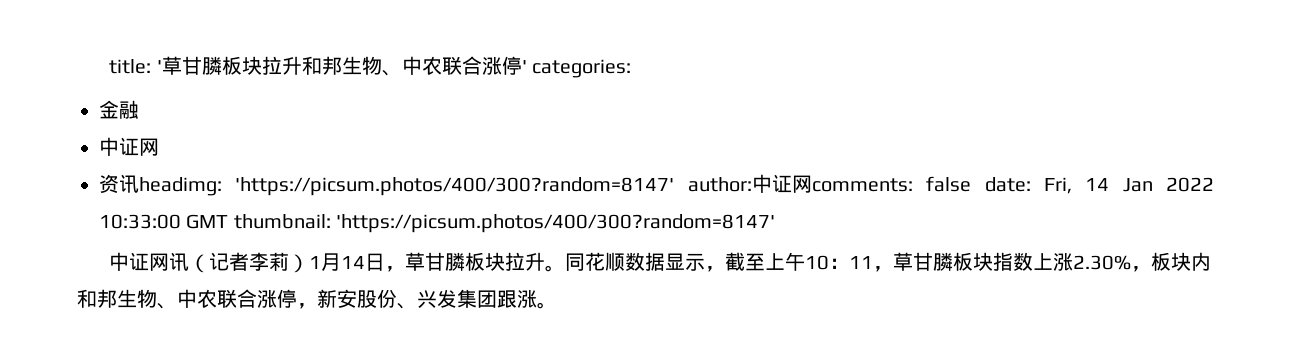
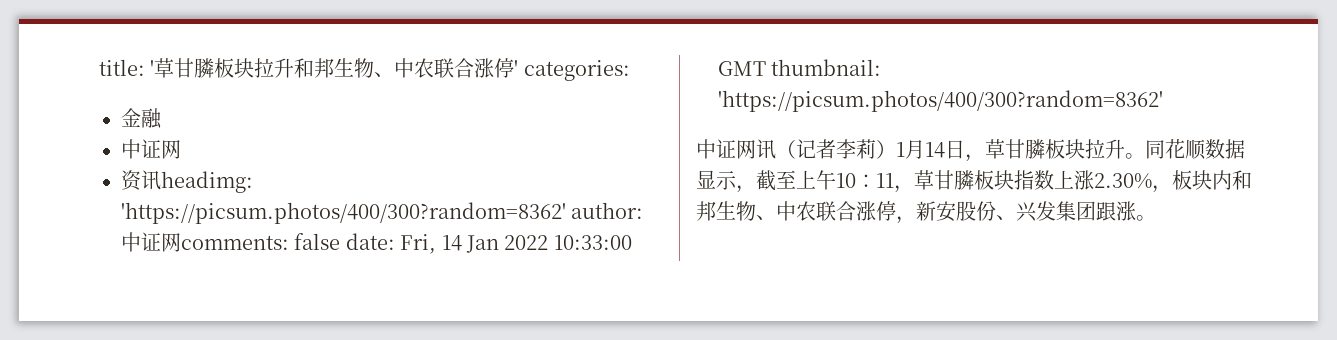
- 资讯headimg: 'https://picsum.photos/400/300?random=8147' author:中证网comments: false date: Fri, 14 Jan 2022 10:33:00 GMT thumbnail: 'https://picsum.photos/400/300?random=8147'
+ 资讯headimg: 'https://picsum.photos/400/300?random=8362' author:中证网comments: false date: Fri, 14 Jan 2022 10:33:00 GMT thumbnail: 'https://picsum.photos/400/300?random=8362'

